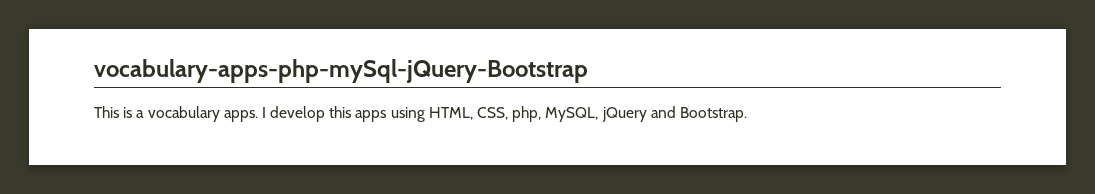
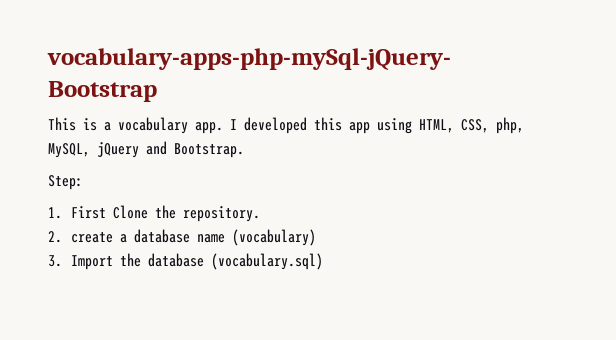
- This is a vocabulary apps. I develop this apps using HTML, CSS, php, MySQL, jQuery and Bootstrap.
+ This is a vocabulary app. I developed this app using HTML, CSS, php, MySQL, jQuery and Bootstrap.
+ Step:
+ 1. First Clone the repository.
+ 2. create a database name (vocabulary)
+ 3. Import the database (vocabulary.sql)

